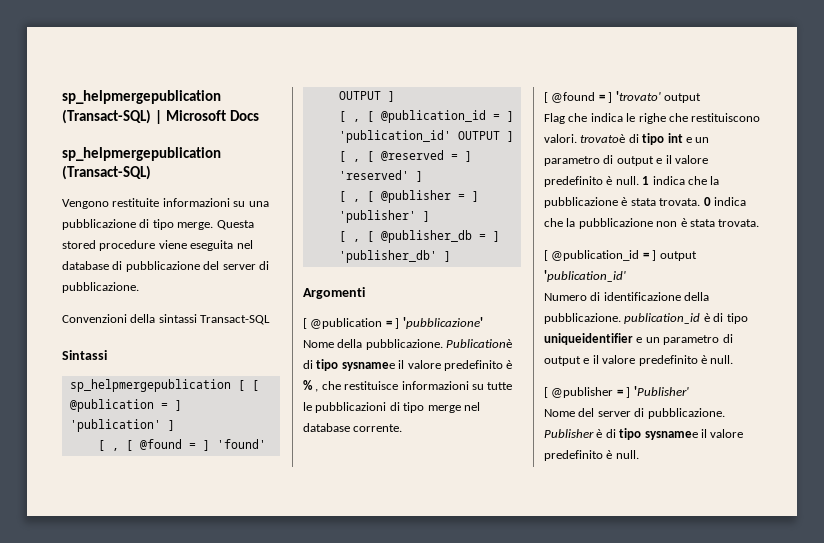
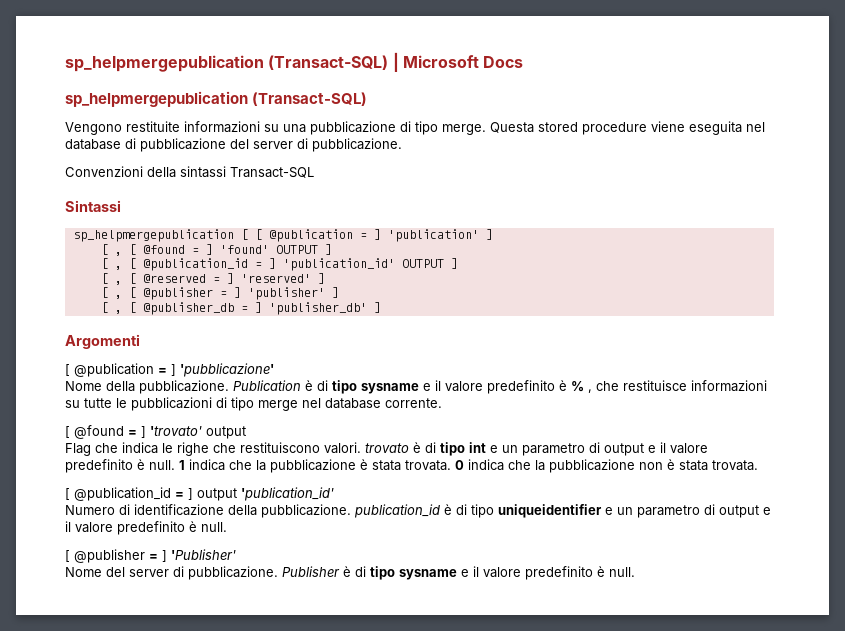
- Publicationè di tipo sysnamee il valore predefinito è % , che restituisce informazioni su tutte le pubblicazioni di tipo merge nel database corrente.
+ Publication è di tipo sysname e il valore predefinito è % , che restituisce informazioni su tutte le pubblicazioni di tipo merge nel database corrente.
- Flag che indica le righe che restituiscono valori. trovatoè di tipo int e un parametro di output e il valore predefinito è null.
+ Flag che indica le righe che restituiscono valori. trovato è di tipo int e un parametro di output e il valore predefinito è null.
- Publisher è di tipo sysnamee il valore predefinito è null.
+ Publisher è di tipo sysname e il valore predefinito è null.

